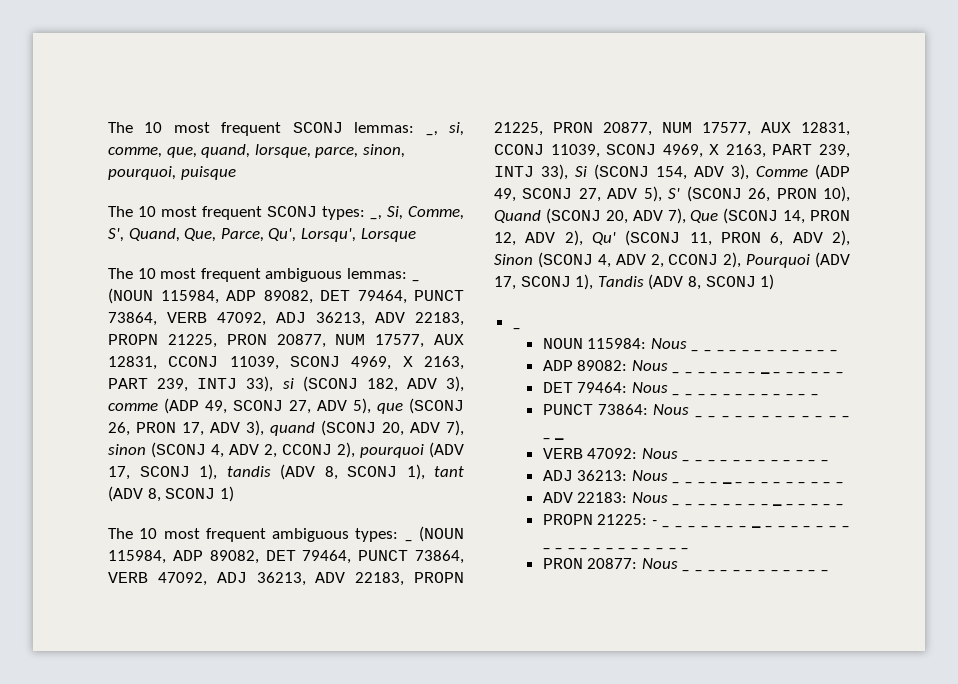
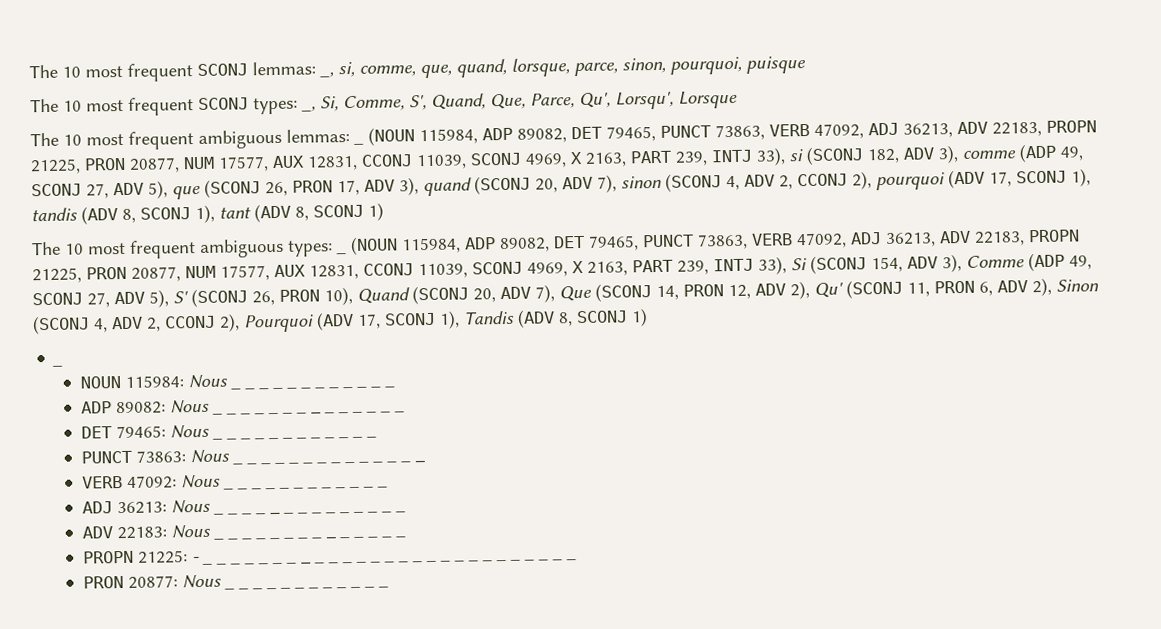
- _ (NOUN 115984, ADP 89082, DET 79464, PUNCT 73864, VERB 47092, ADJ 36213, ADV 22183, PROPN 21225, PRON 20877, NUM 17577, AUX 12831, CCONJ 11039, SCONJ 4969, X 2163, PART 239, INTJ 33), si (SCONJ 182, ADV 3), comme (ADP 49, SCONJ 27, ADV 5), que (SCONJ 26, PRON 17, ADV 3), quand (SCONJ 20, ADV 7), sinon (SCONJ 4, ADV 2, CCONJ 2), pourquoi (ADV 17, SCONJ 1), tandis (ADV 8, SCONJ 1), tant (ADV 8, SCONJ 1)
+ _ (NOUN 115984, ADP 89082, DET 79465, PUNCT 73863, VERB 47092, ADJ 36213, ADV 22183, PROPN 21225, PRON 20877, NUM 17577, AUX 12831, CCONJ 11039, SCONJ 4969, X 2163, PART 239, INTJ 33), si (SCONJ 182, ADV 3), comme (ADP 49, SCONJ 27, ADV 5), que (SCONJ 26, PRON 17, ADV 3), quand (SCONJ 20, ADV 7), sinon (SCONJ 4, ADV 2, CCONJ 2), pourquoi (ADV 17, SCONJ 1), tandis (ADV 8, SCONJ 1), tant (ADV 8, SCONJ 1)
- _ (NOUN 115984, ADP 89082, DET 79464, PUNCT 73864, VERB 47092, ADJ 36213, ADV 22183, PROPN 21225, PRON 20877, NUM 17577, AUX 12831, CCONJ 11039, SCONJ 4969, X 2163, PART 239, INTJ 33), Si (SCONJ 154, ADV 3), Comme (ADP 49, SCONJ 27, ADV 5), S' (SCONJ 26, PRON 10), Quand (SCONJ 20, ADV 7), Que (SCONJ 14, PRON 12, ADV 2), Qu' (SCONJ 11, PRON 6, ADV 2), Sinon (SCONJ 4, ADV 2, CCONJ 2), Pourquoi (ADV 17, SCONJ 1), Tandis (ADV 8, SCONJ 1)
+ _ (NOUN 115984, ADP 89082, DET 79465, PUNCT 73863, VERB 47092, ADJ 36213, ADV 22183, PROPN 21225, PRON 20877, NUM 17577, AUX 12831, CCONJ 11039, SCONJ 4969, X 2163, PART 239, INTJ 33), Si (SCONJ 154, ADV 3), Comme (ADP 49, SCONJ 27, ADV 5), S' (SCONJ 26, PRON 10), Quand (SCONJ 20, ADV 7), Que (SCONJ 14, PRON 12, ADV 2), Qu' (SCONJ 11, PRON 6, ADV 2), Sinon (SCONJ 4, ADV 2, CCONJ 2), Pourquoi (ADV 17, SCONJ 1), Tandis (ADV 8, SCONJ 1)
- DET 79464: Nous _ _ _ _ _ _ _ _ _ _ _ _
+ DET 79465: Nous _ _ _ _ _ _ _ _ _ _ _ _
- PUNCT 73864: Nous _ _ _ _ _ _ _ _ _ _ _ _ _ _
+ PUNCT 73863: Nous _ _ _ _ _ _ _ _ _ _ _ _ _ _

